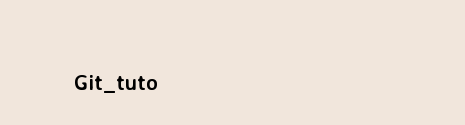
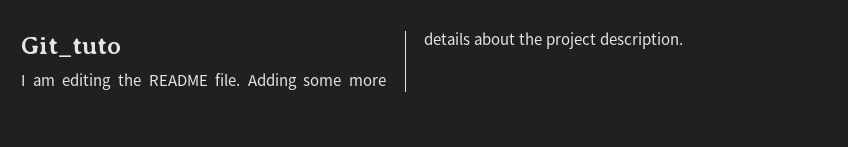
+ I am editing the README file. Adding some more details about the project description.

